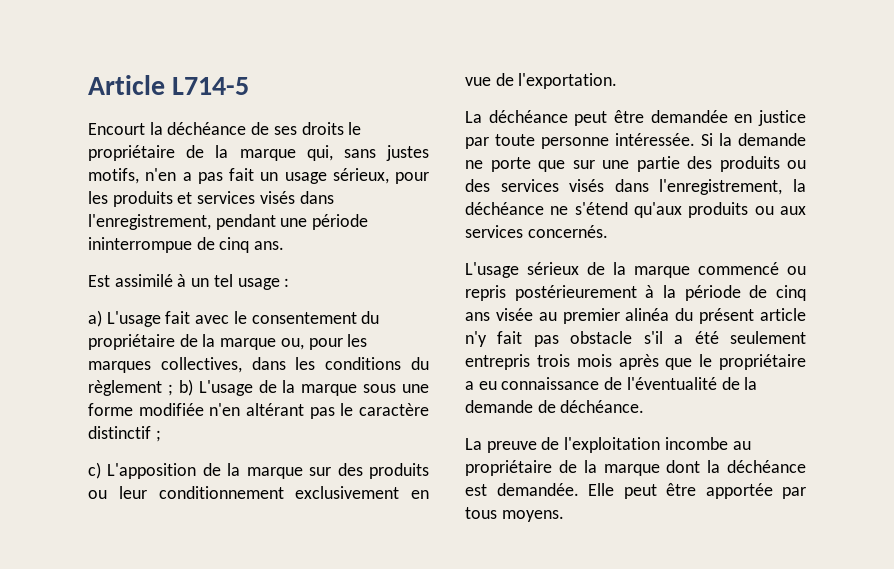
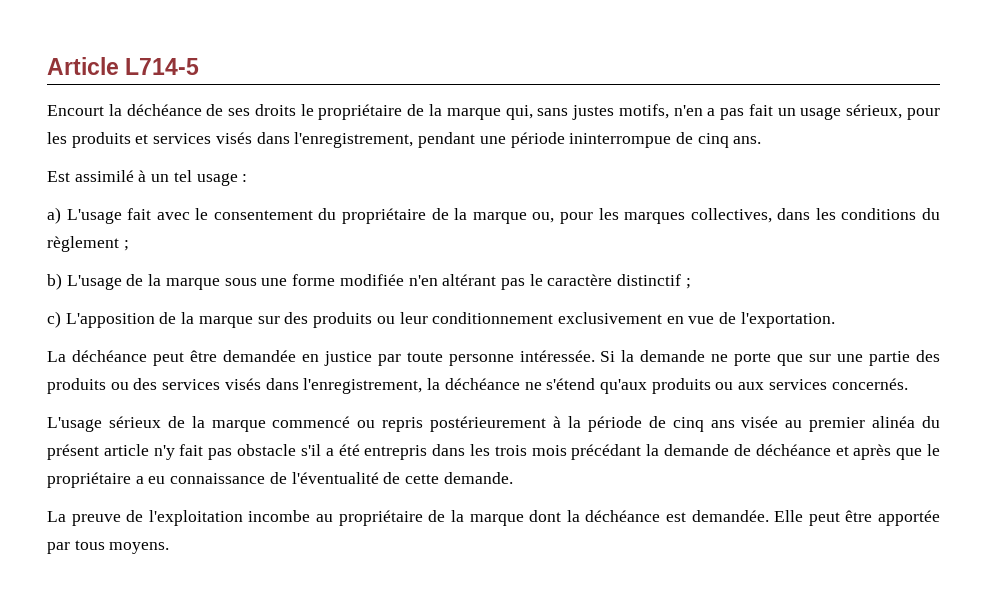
- a) L'usage fait avec le consentement du propriétaire de la marque ou, pour les marques collectives, dans les conditions du règlement ; b) L'usage de la marque sous une forme modifiée n'en altérant pas le caractère distinctif ;
+ a) L'usage fait avec le consentement du propriétaire de la marque ou, pour les marques collectives, dans les conditions du règlement ;
+ b) L'usage de la marque sous une forme modifiée n'en altérant pas le caractère distinctif ;
- L'usage sérieux de la marque commencé ou repris postérieurement à la période de cinq ans visée au premier alinéa du présent article n'y fait pas obstacle s'il a été seulement entrepris trois mois après que le propriétaire a eu connaissance de l'éventualité de la demande de déchéance.
+ L'usage sérieux de la marque commencé ou repris postérieurement à la période de cinq ans visée au premier alinéa du présent article n'y fait pas obstacle s'il a été entrepris dans les trois mois précédant la demande de déchéance et après que le propriétaire a eu connaissance de l'éventualité de cette demande.

